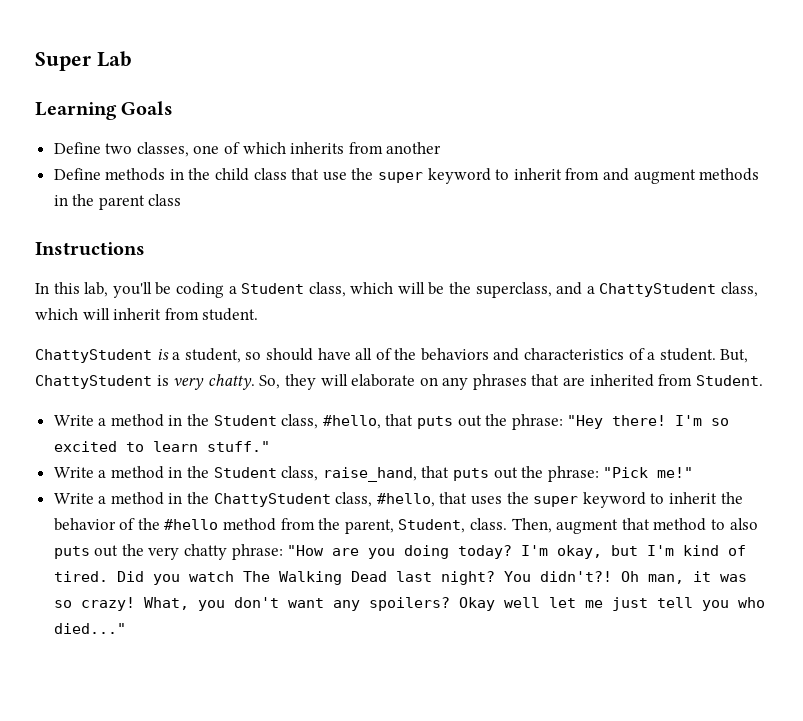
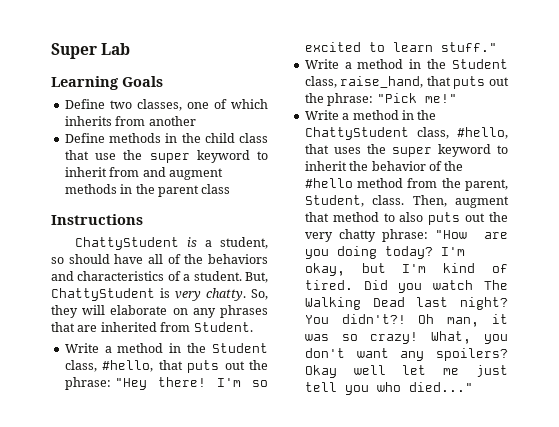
- In this lab, you'll be coding a Student class, which will be the superclass, and a ChattyStudent class, which will inherit from student.

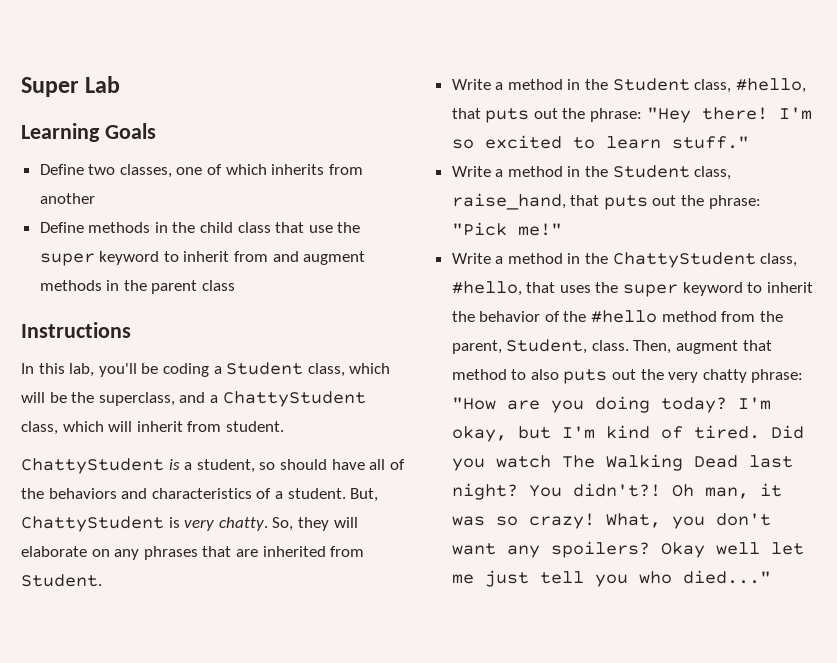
+ In this lab, you'll be coding a Student class, which will be the superclass, and a ChattyStudent class, which will inherit from student.

